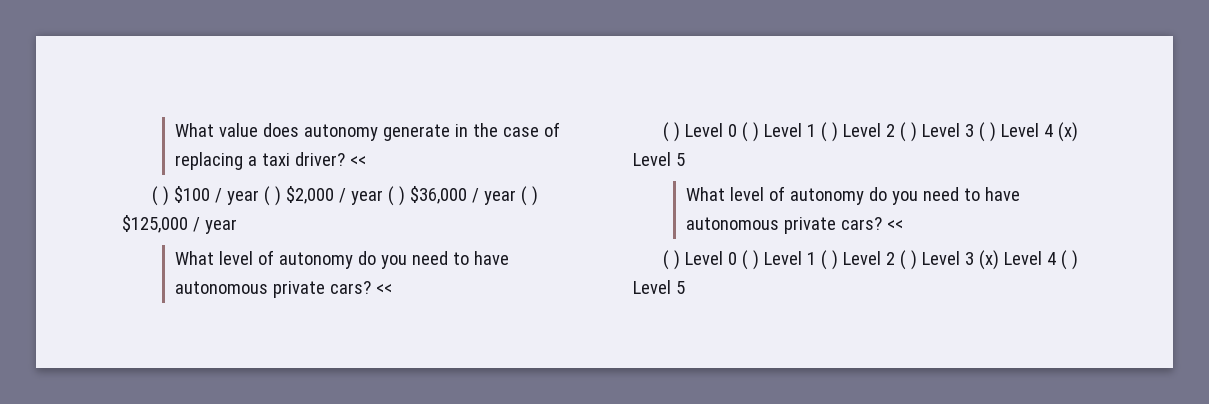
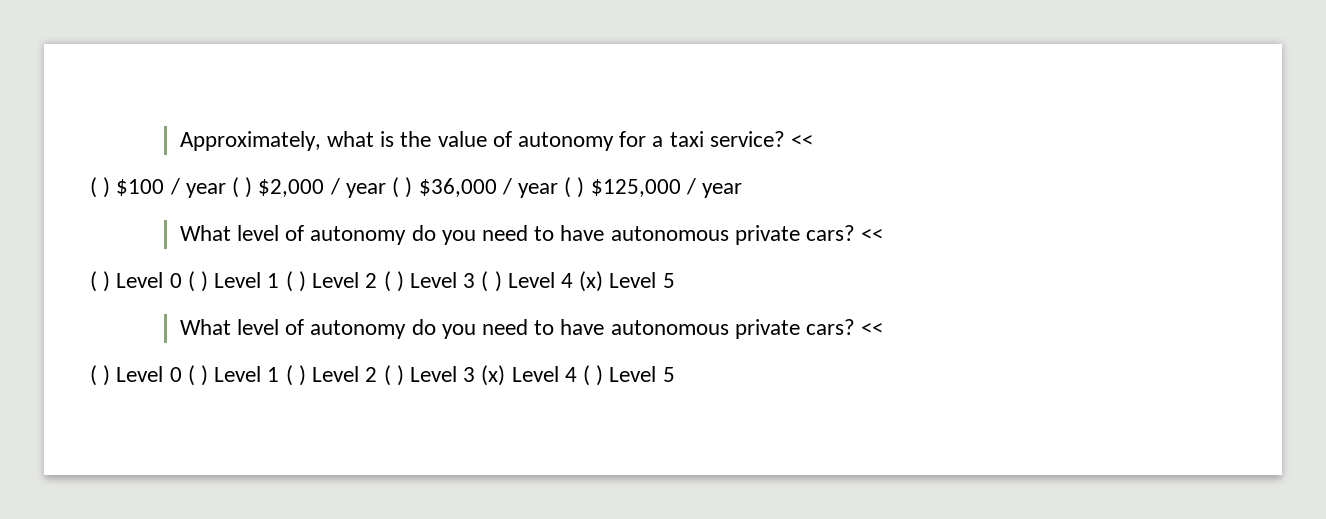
- What value does autonomy generate in the case of replacing a taxi driver?
+ Approximately, what is the value of autonomy for a taxi service?

